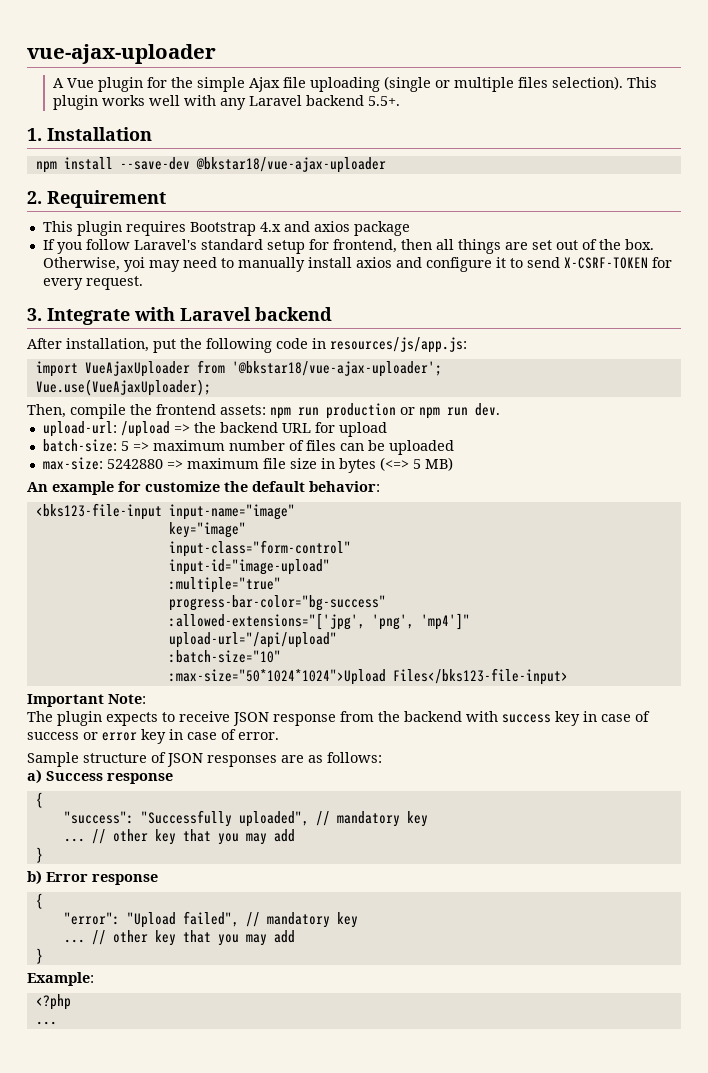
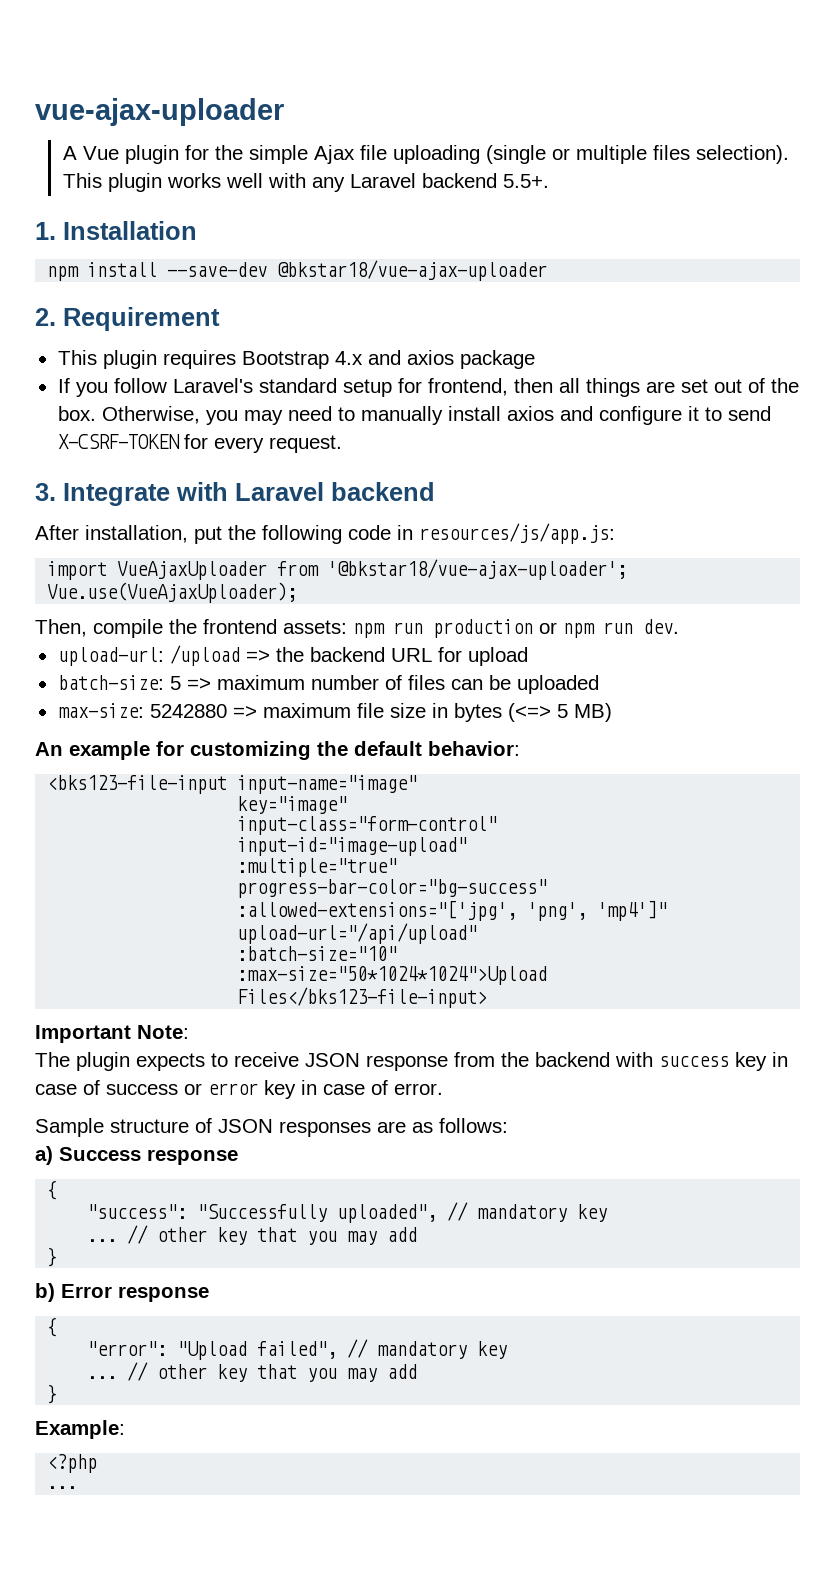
- Otherwise, yoi may need to manually install axios and configure it to send X-CSRF-TOKEN for every request.
+ Otherwise, you may need to manually install axios and configure it to send X-CSRF-TOKEN for every request.
- An example for customize the default behavior:
+ An example for customizing the default behavior:

